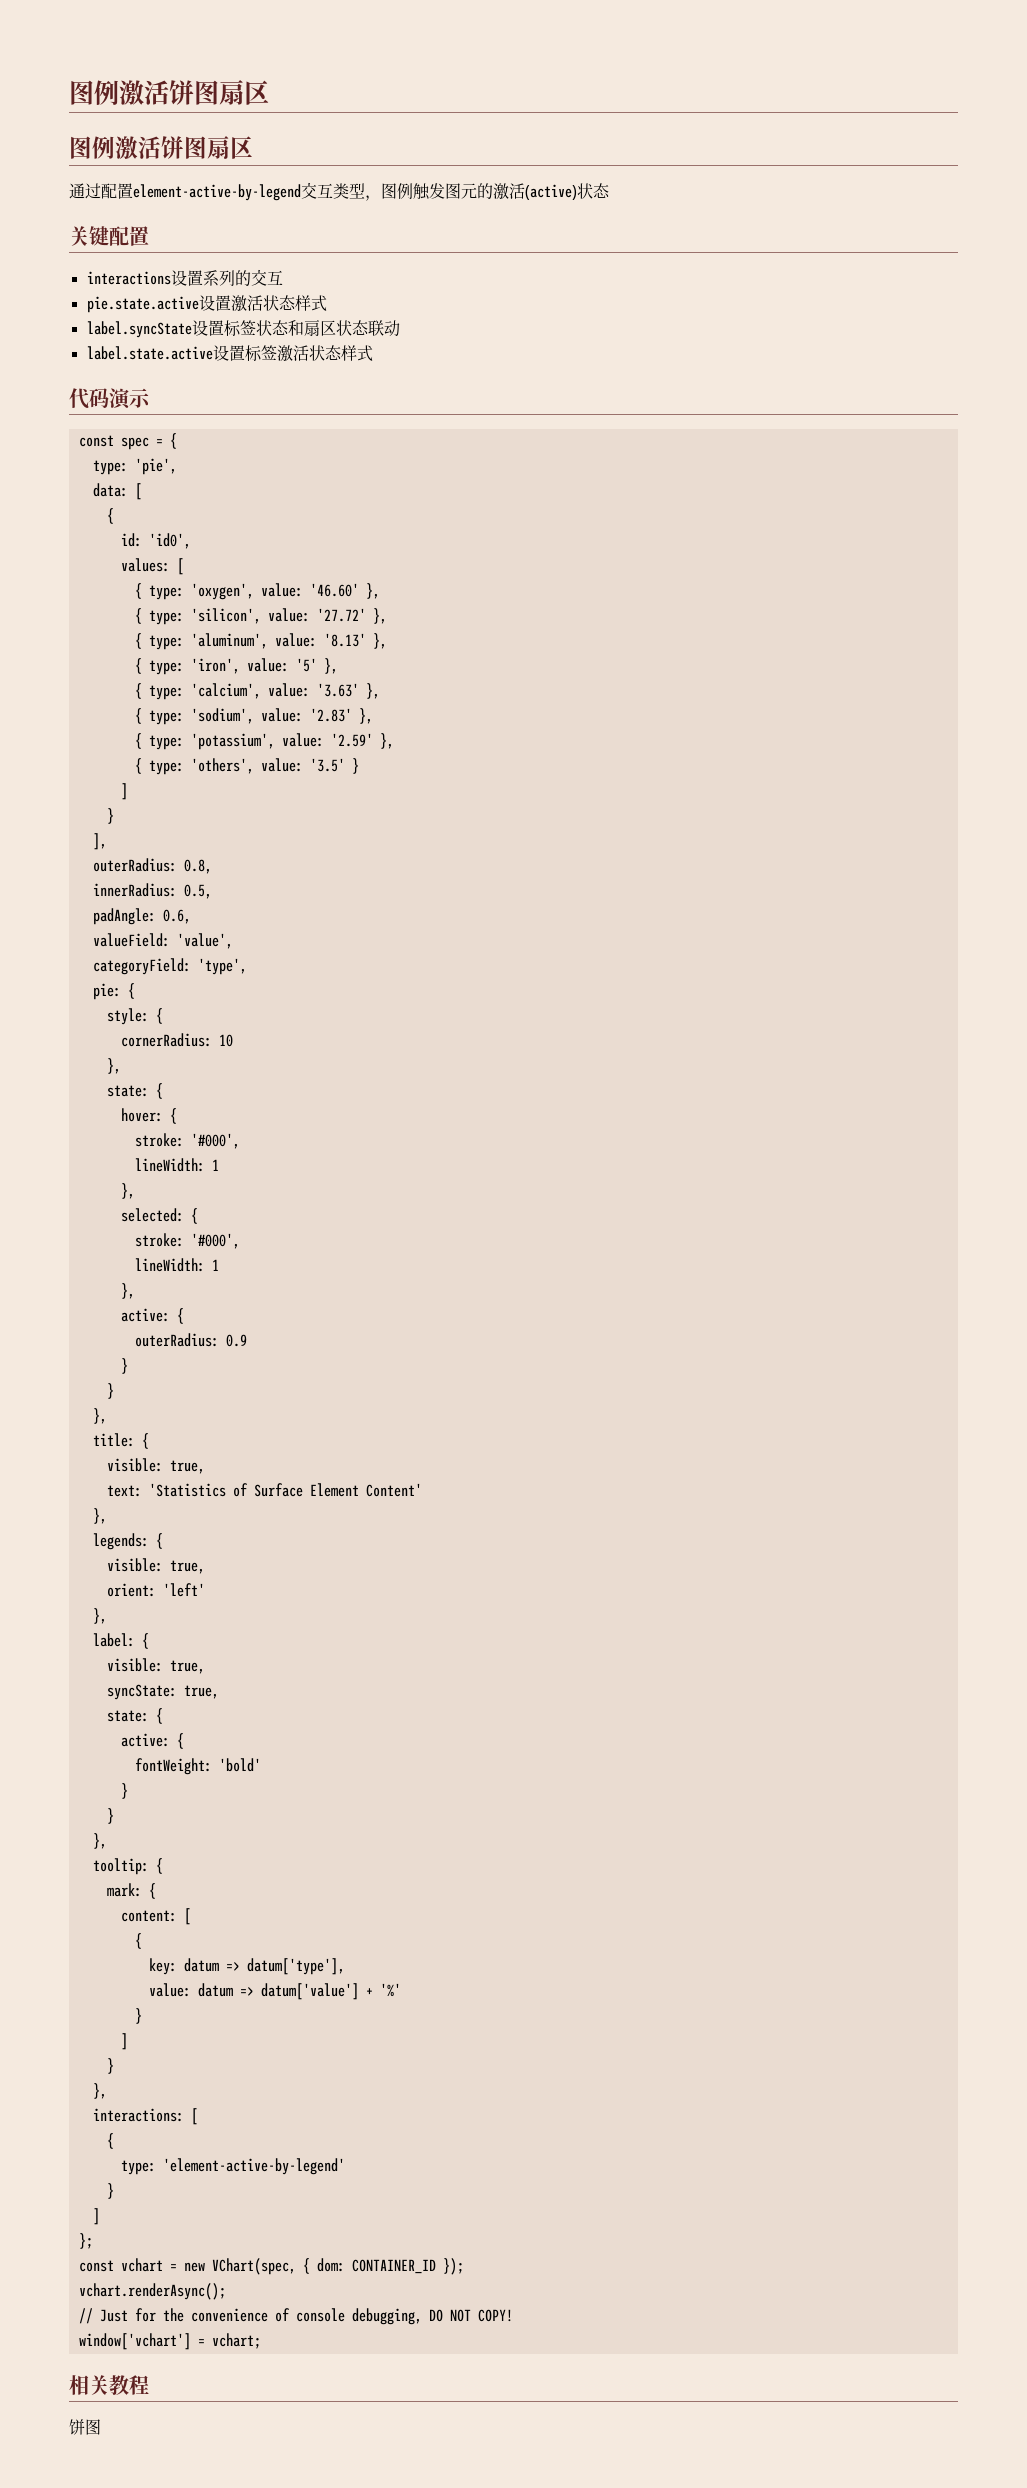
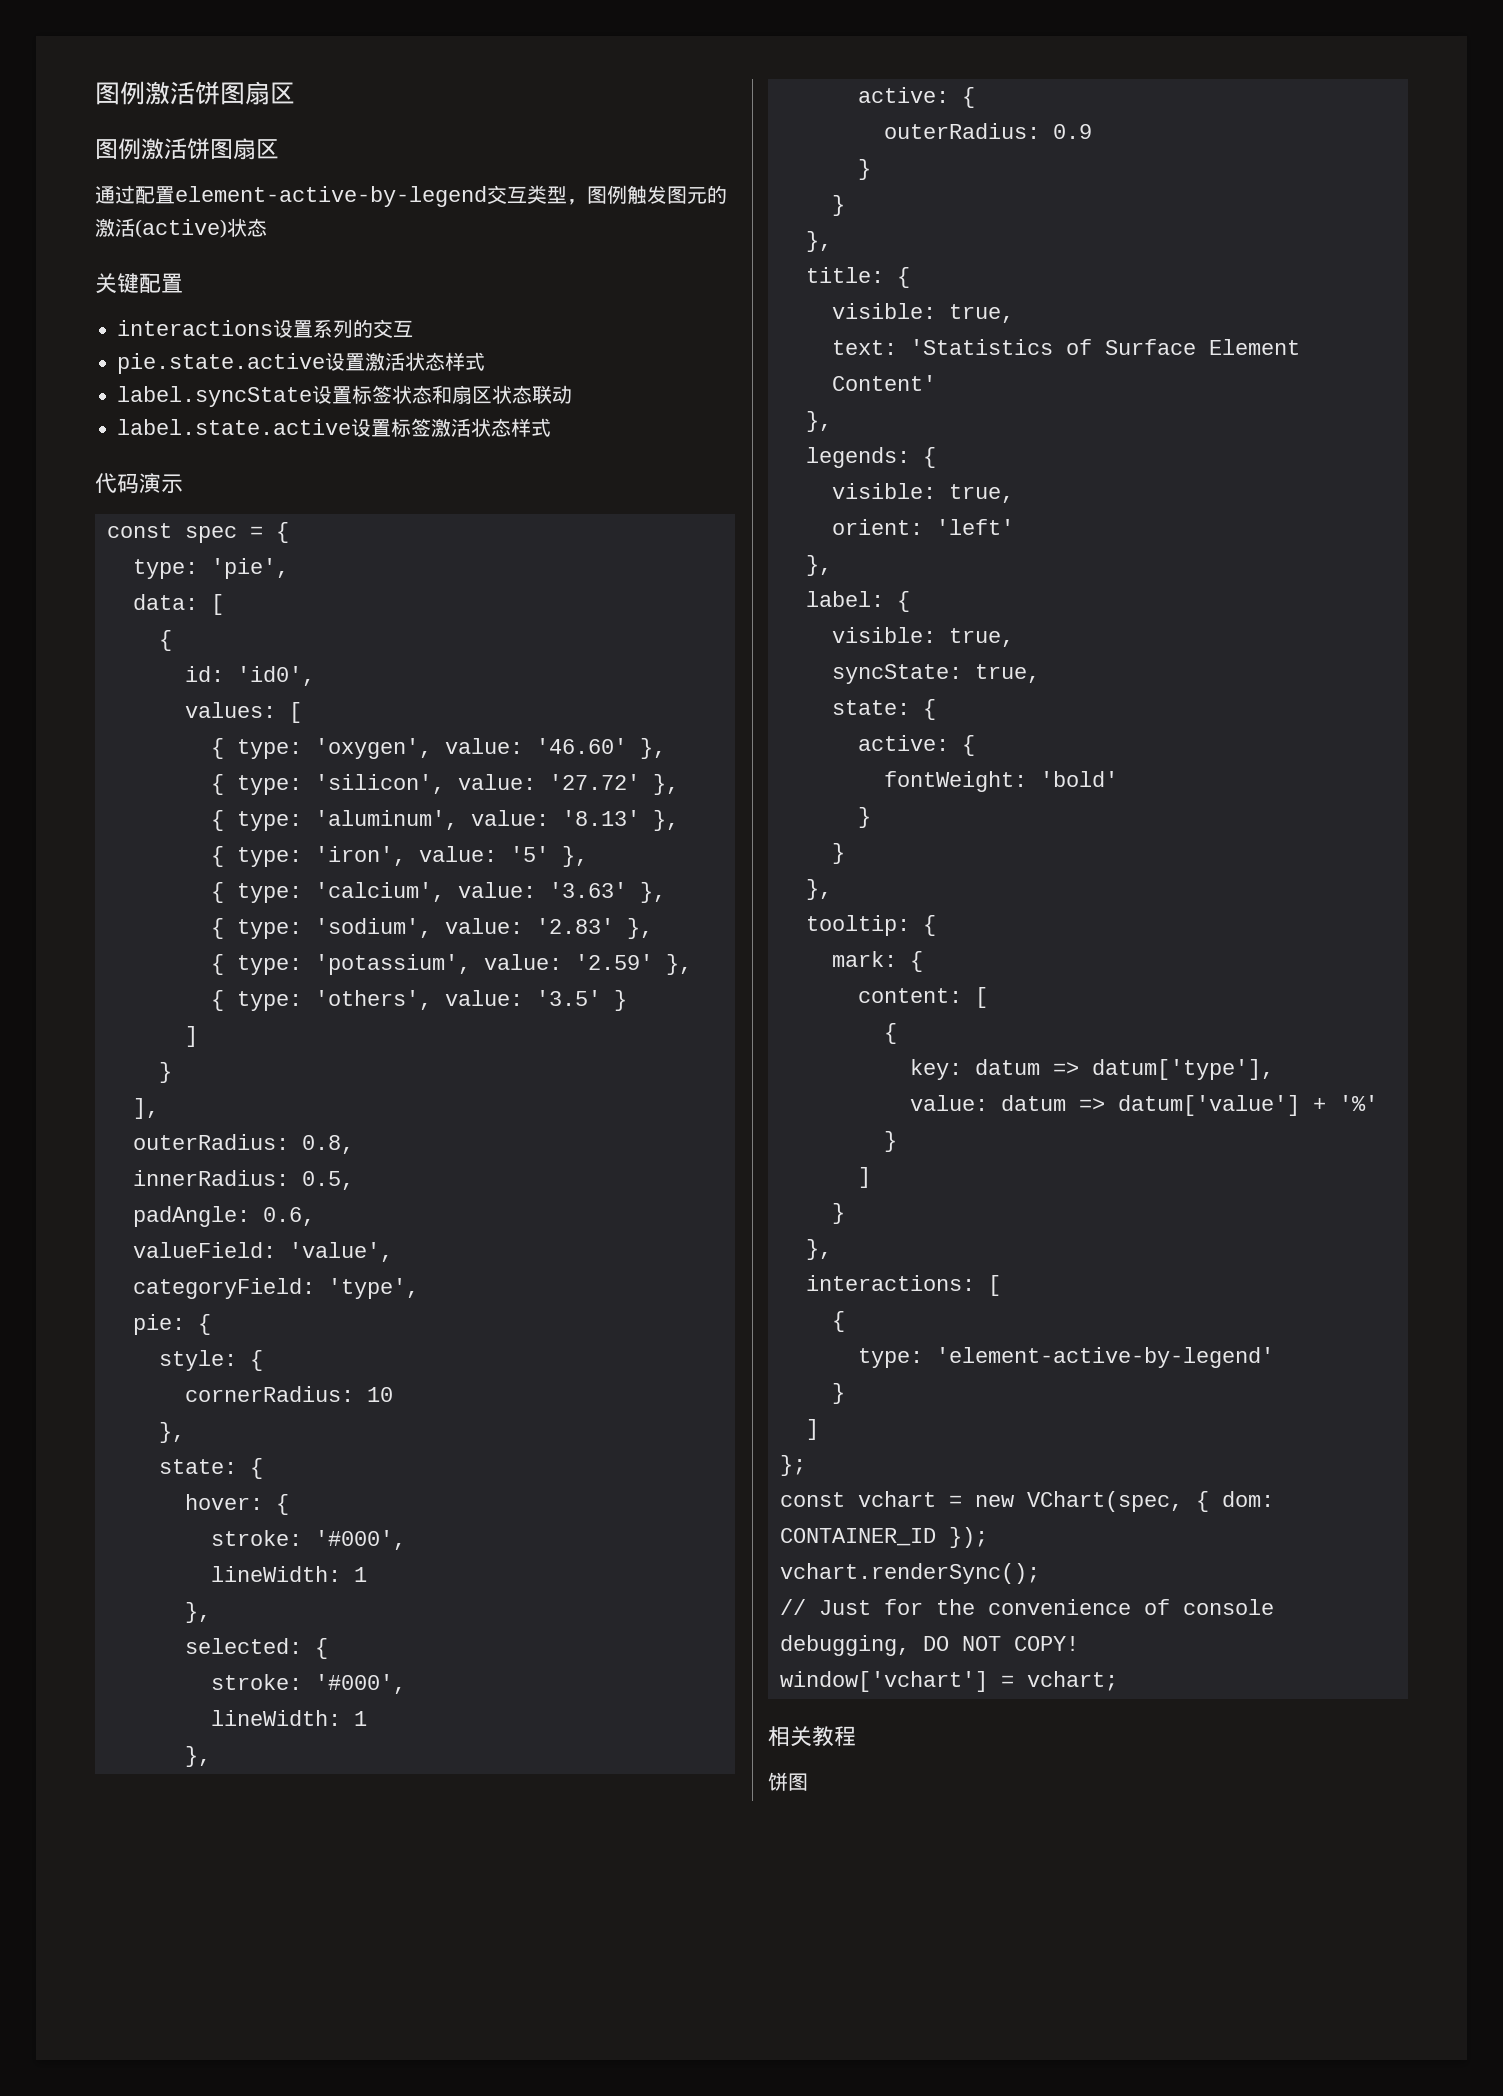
- vchart.renderAsync();
+ vchart.renderSync();

